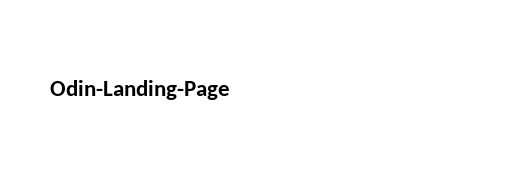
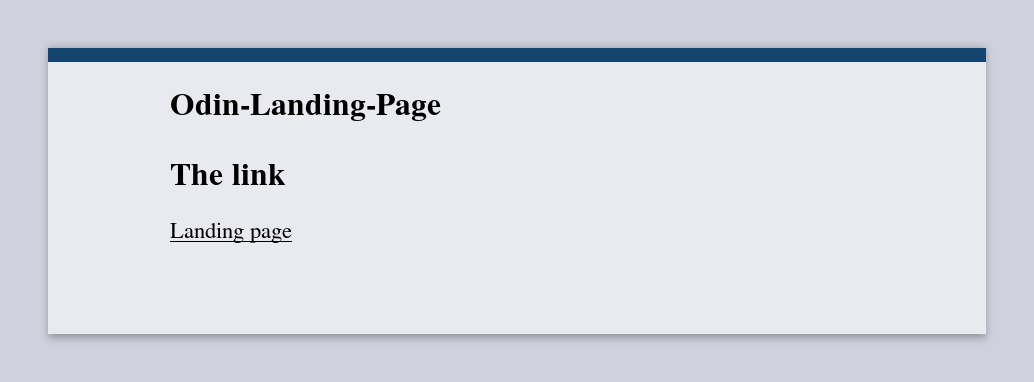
+ The link
+ Landing page

